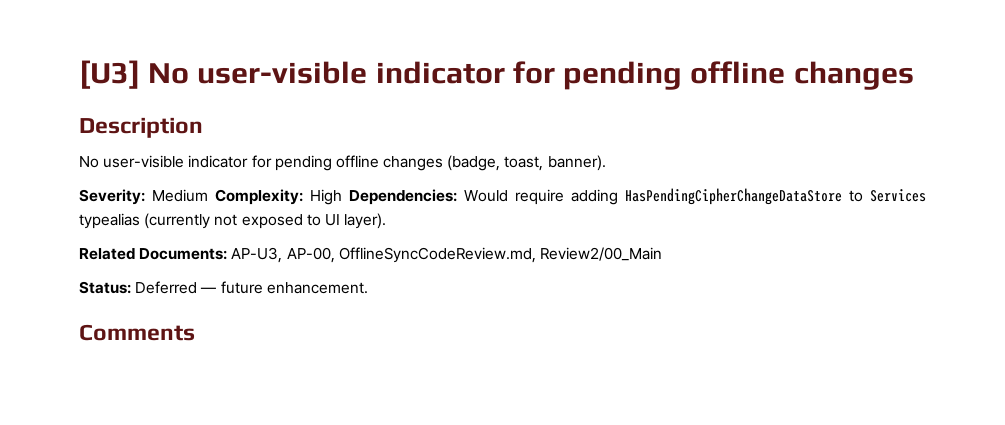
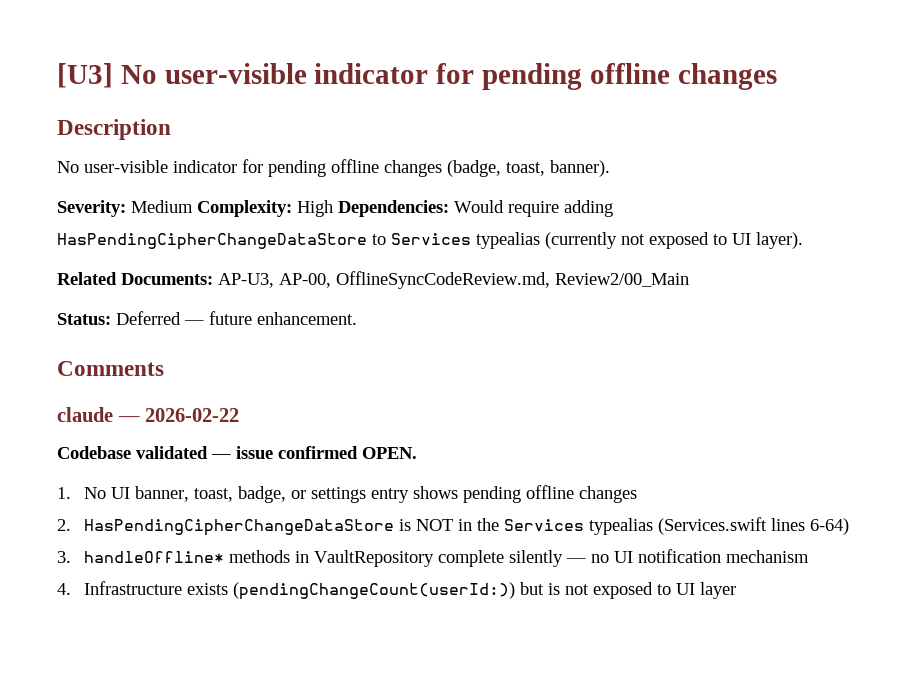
+ claude — 2026-02-22
+ Codebase validated — issue confirmed OPEN.
+ 1. No UI banner, toast, badge, or settings entry shows pending offline changes
+ 2. HasPendingCipherChangeDataStore is NOT in the Services typealias (Services.swift lines 6-64)
+ 3. handleOffline* methods in VaultRepository complete silently — no UI notification mechanism
+ 4. Infrastructure exists (pendingChangeCount(userId:)) but is not exposed to UI layer

